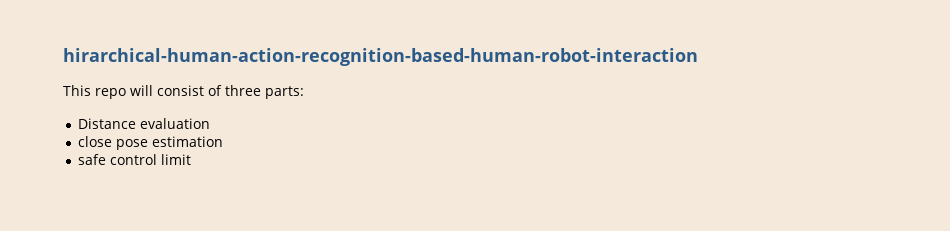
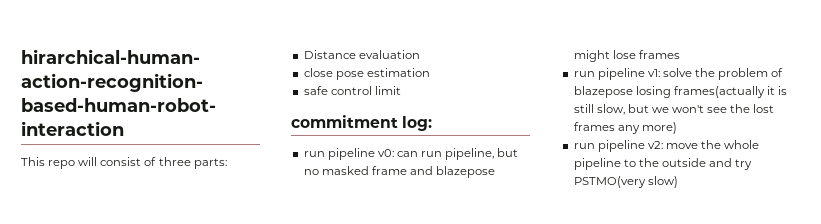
+ commitment log:
+ run pipeline v0: can run pipeline, but no masked frame and blazepose might lose frames
+ run pipeline v1: solve the problem of blazepose losing frames(actually it is still slow, but we won't see the lost frames any more)
+ run pipeline v2: move the whole pipeline to the outside and try PSTMO(very slow)

